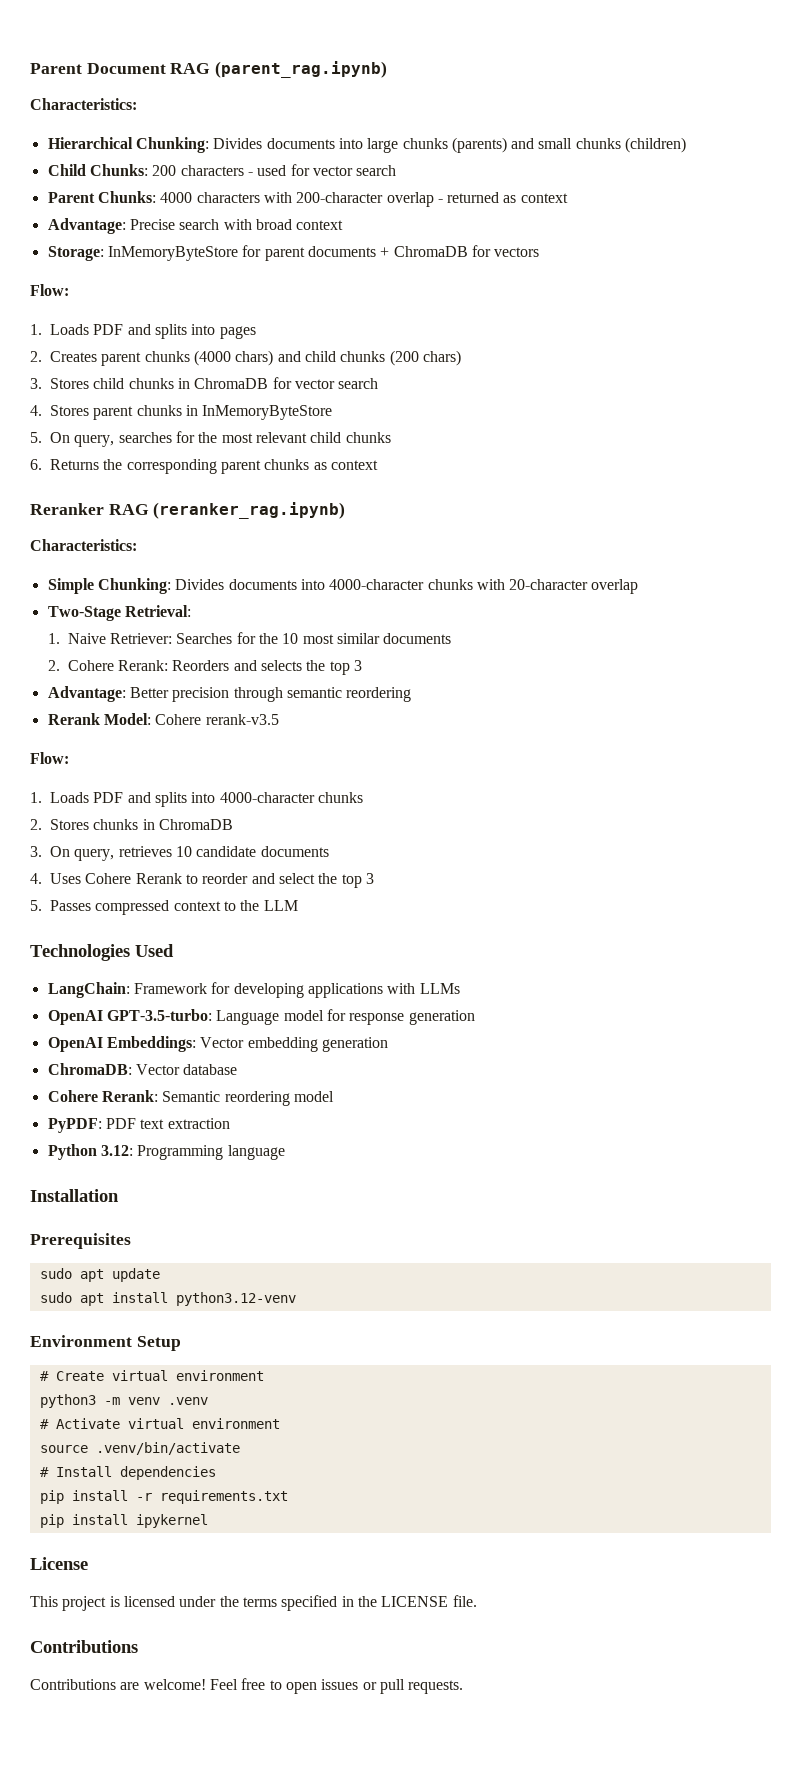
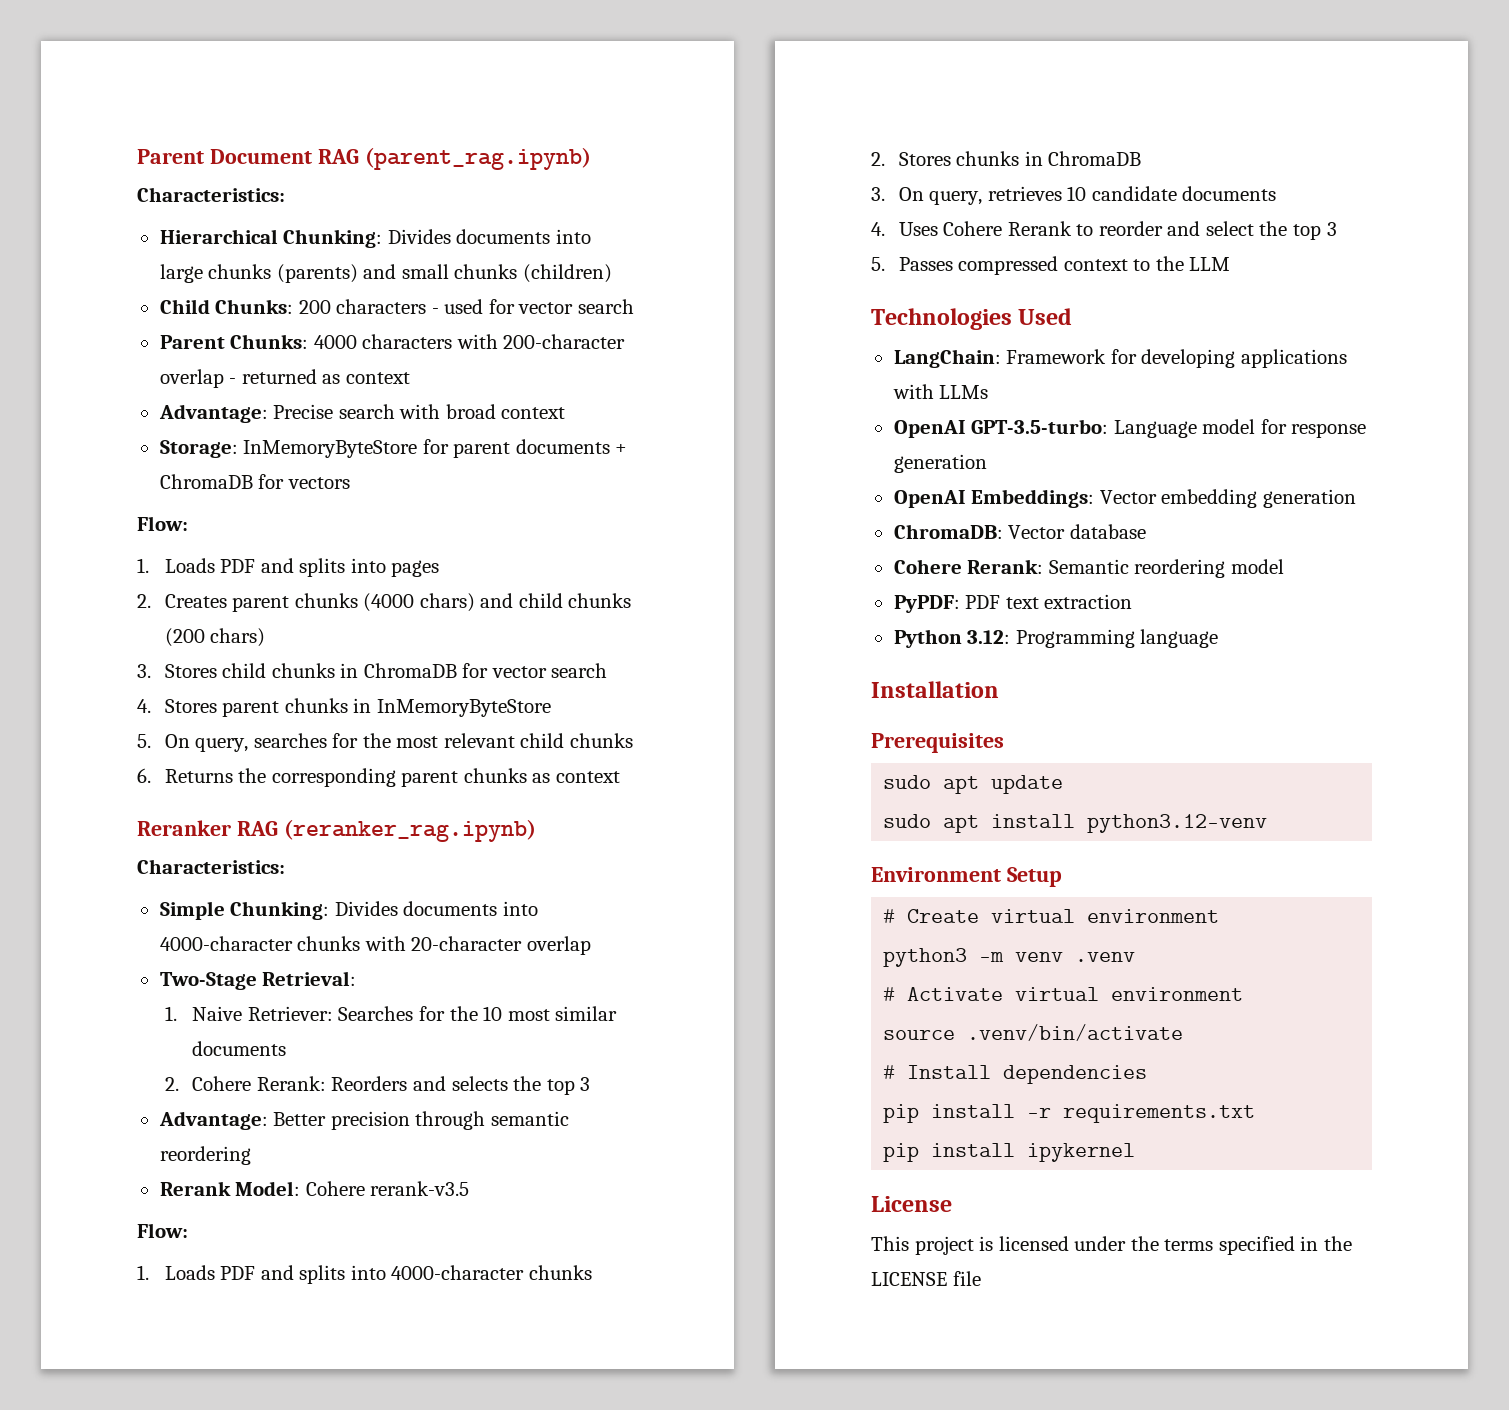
- This project is licensed under the terms specified in the LICENSE file.
- Contributions
- Contributions are welcome! Feel free to open issues or pull requests.
+ This project is licensed under the terms specified in the LICENSE file

